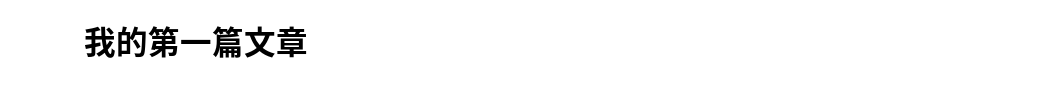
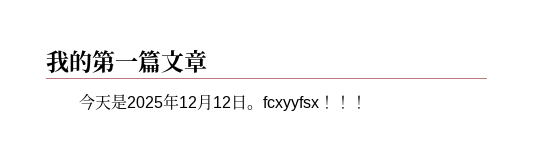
+ 今天是2025年12月12日。fcxyyfsx！！！

